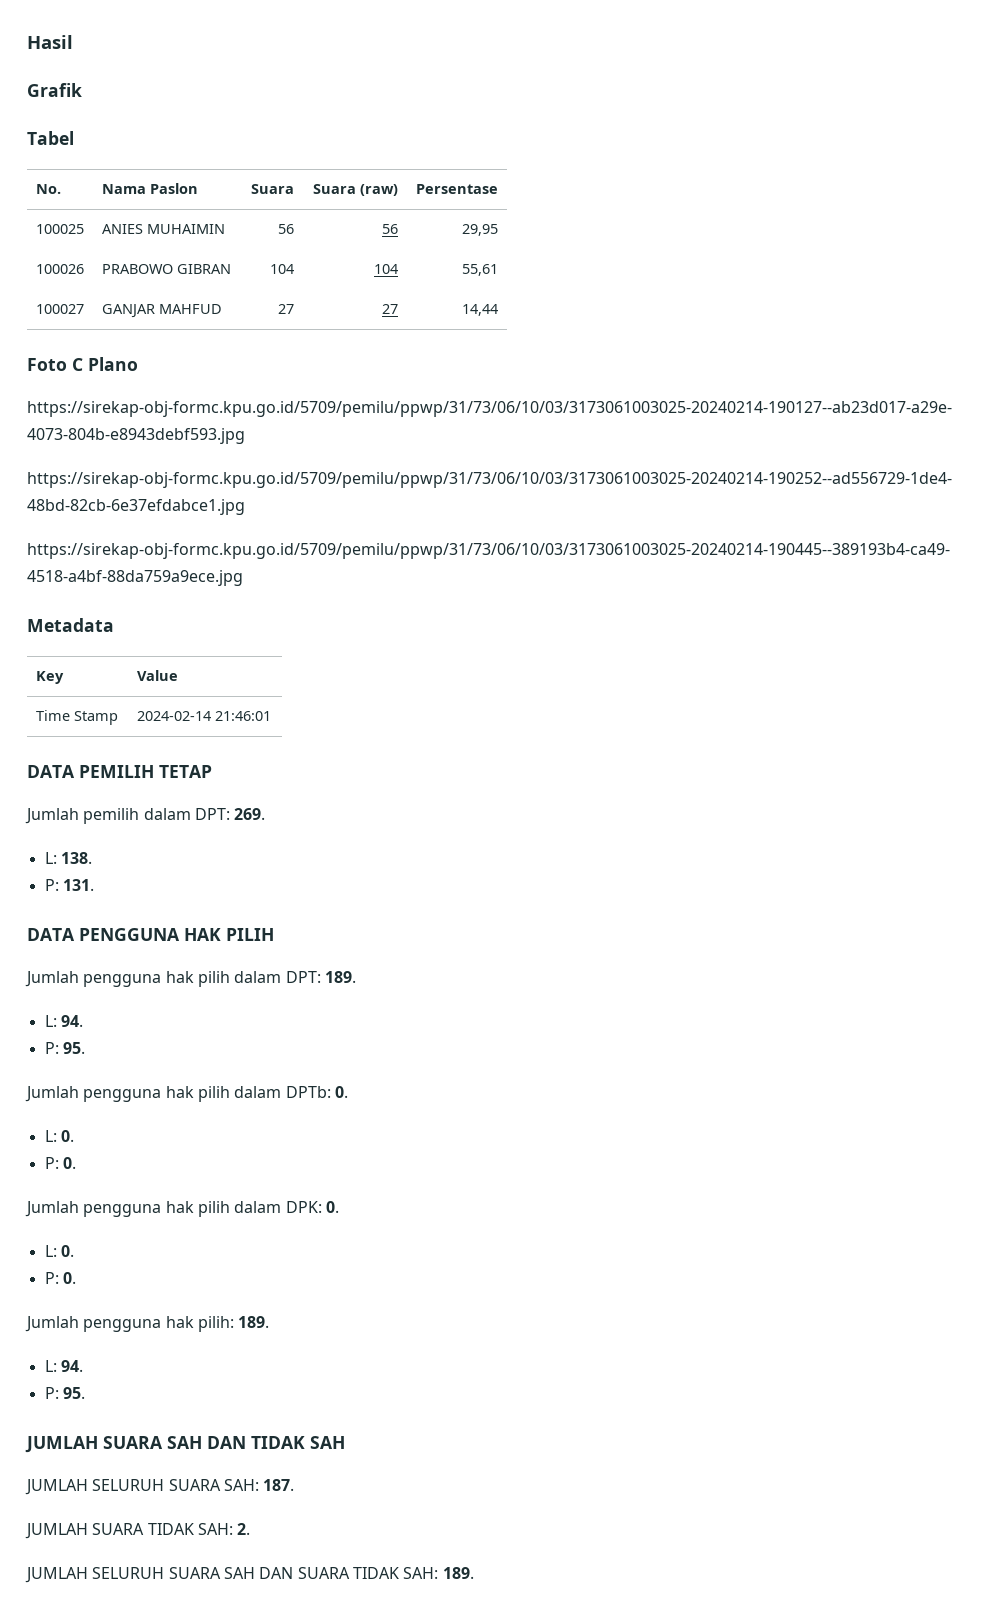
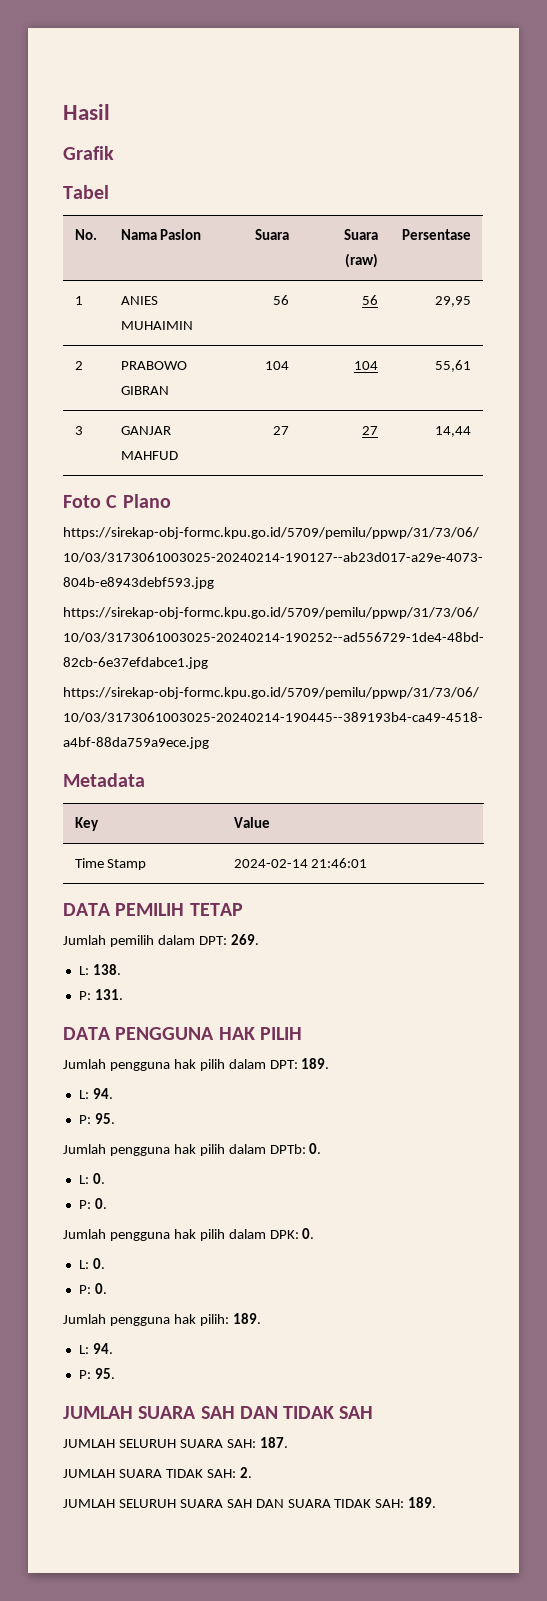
- 100025 | ANIES MUHAIMIN | 56 | 56 | 29,95
+ 1 | ANIES MUHAIMIN | 56 | 56 | 29,95
- 100026 | PRABOWO GIBRAN | 104 | 104 | 55,61
+ 2 | PRABOWO GIBRAN | 104 | 104 | 55,61
- 100027 | GANJAR MAHFUD | 27 | 27 | 14,44
+ 3 | GANJAR MAHFUD | 27 | 27 | 14,44

